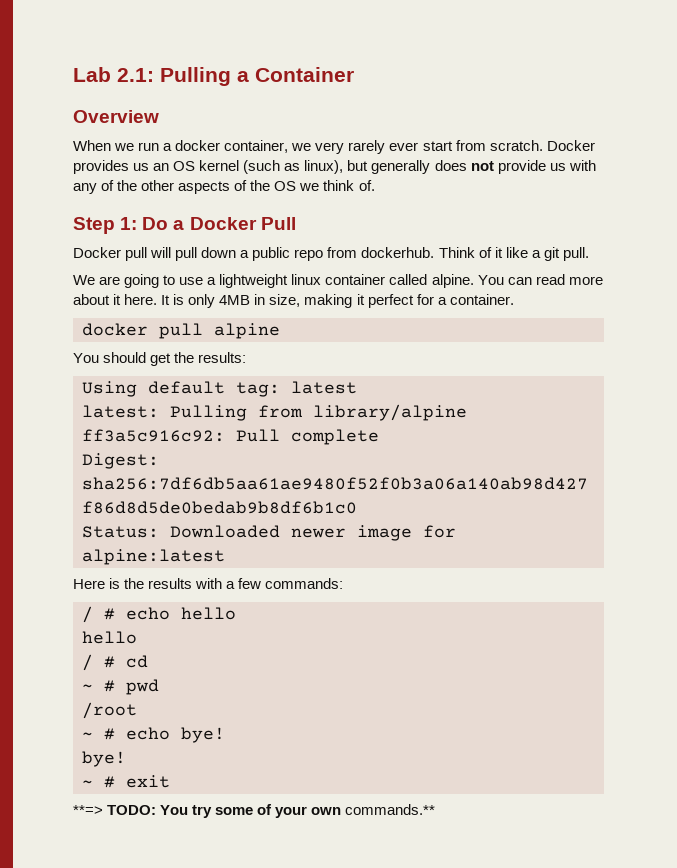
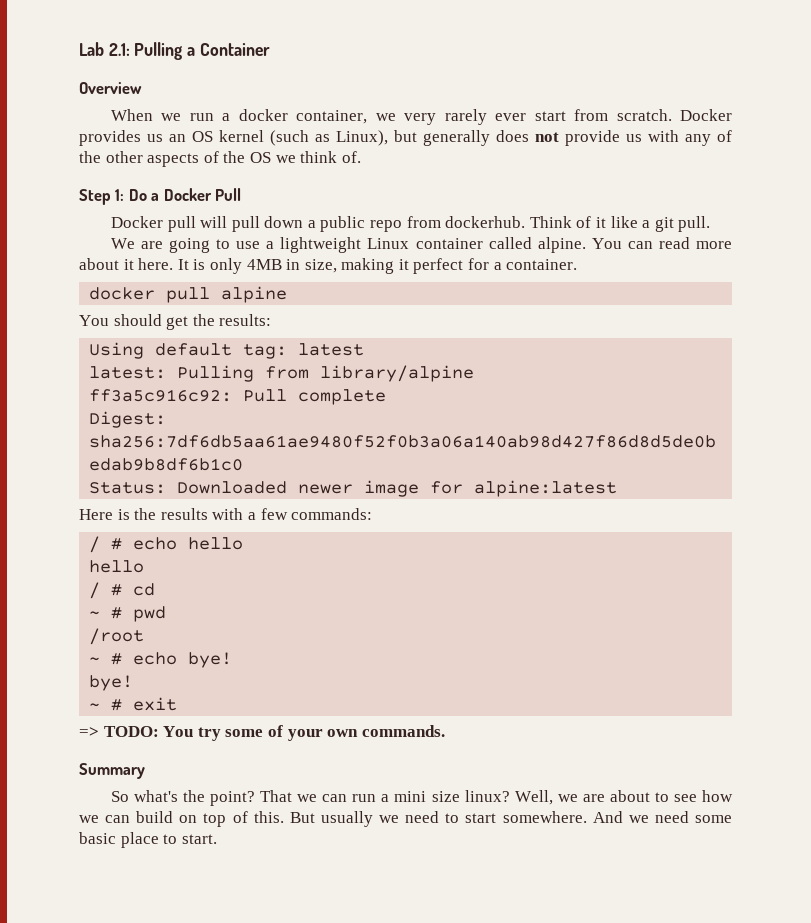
- Docker provides us an OS kernel (such as linux), but generally does not provide us with any of the other aspects of the OS we think of.
+ Docker provides us an OS kernel (such as Linux), but generally does not provide us with any of the other aspects of the OS we think of.
- We are going to use a lightweight linux container called alpine.
+ We are going to use a lightweight Linux container called alpine.
- **=> TODO: You try some of your own commands.**
+ => TODO: You try some of your own commands.
+ Summary
+ So what's the point? That we can run a mini size linux? Well, we are about to see how we can build on top of this. But usually we need to start somewhere. And we need some basic place to start.

